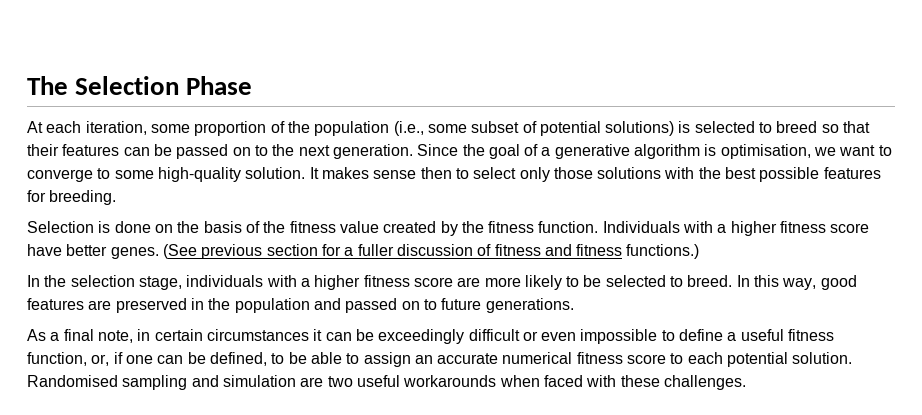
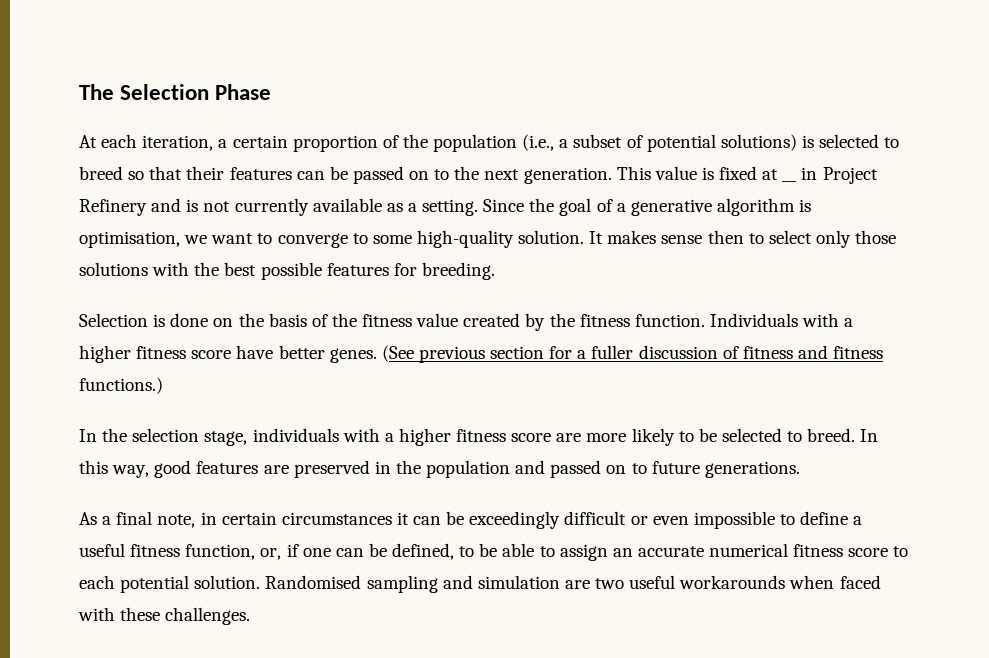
- At each iteration, some proportion of the population (i.e., some subset of potential solutions) is selected to breed so that their features can be passed on to the next generation.
+ At each iteration, a certain proportion of the population (i.e., a subset of potential solutions) is selected to breed so that their features can be passed on to the next generation.
+ This value is fixed at __ in Project Refinery and is not currently available as a setting.

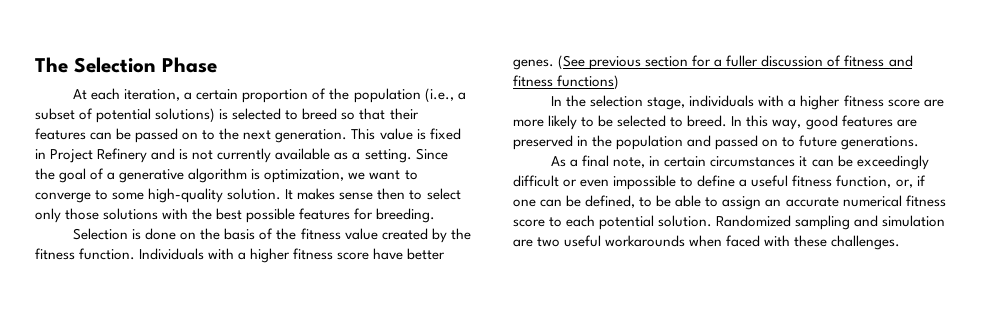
- This value is fixed at __ in Project Refinery and is not currently available as a setting.
+ This value is fixed in Project Refinery and is not currently available as a setting.
- Since the goal of a generative algorithm is optimisation, we want to converge to some high-quality solution.
+ Since the goal of a generative algorithm is optimization, we want to converge to some high-quality solution.
- (See previous section for a fuller discussion of fitness and fitness functions.)
+ (See previous section for a fuller discussion of fitness and fitness functions)
- Randomised sampling and simulation are two useful workarounds when faced with these challenges.
+ Randomized sampling and simulation are two useful workarounds when faced with these challenges.

